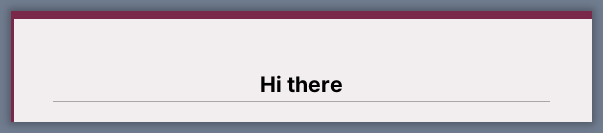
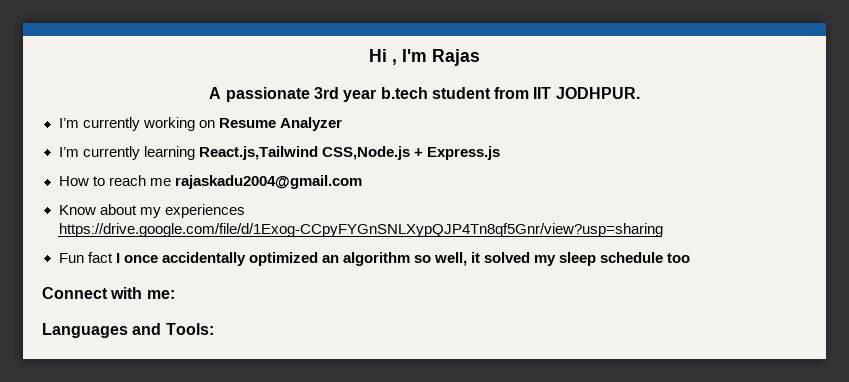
- Hi there
+ Hi , I'm Rajas
+ A passionate 3rd year b.tech student from IIT JODHPUR.
+ I’m currently working on Resume Analyzer
+ I’m currently learning React.js,Tailwind CSS,Node.js + Express.js
+ How to reach me rajaskadu2004@gmail.com
+ Know about my experiences https://drive.google.com/file/d/1Exog-CCpyFYGnSNLXypQJP4Tn8qf5Gnr/view?usp=sharing
+ Fun fact I once accidentally optimized an algorithm so well, it solved my sleep schedule too
+ Connect with me:
+ Languages and Tools:

